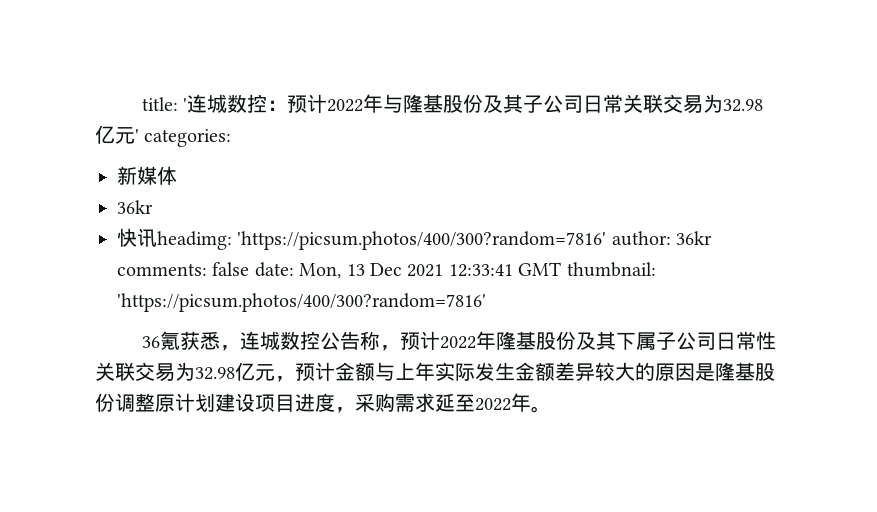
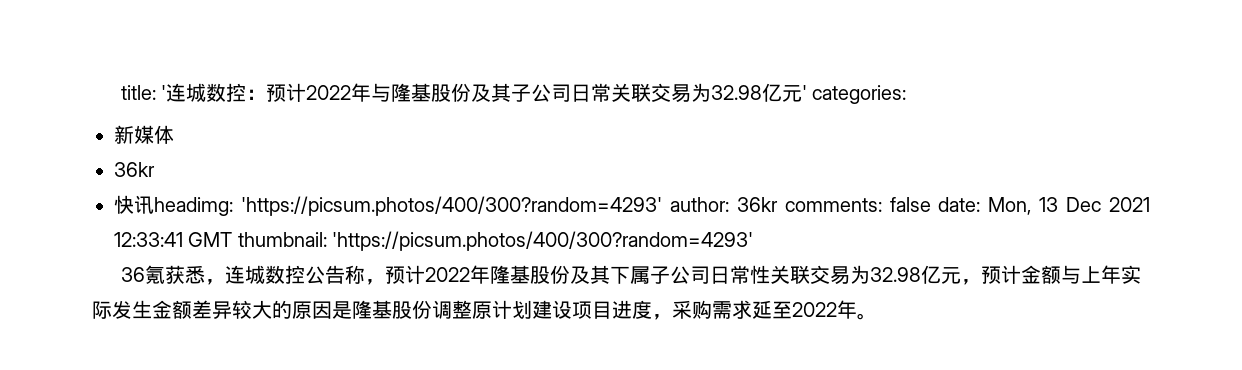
- 快讯headimg: 'https://picsum.photos/400/300?random=7816' author: 36kr comments: false date: Mon, 13 Dec 2021 12:33:41 GMT thumbnail: 'https://picsum.photos/400/300?random=7816'
+ 快讯headimg: 'https://picsum.photos/400/300?random=4293' author: 36kr comments: false date: Mon, 13 Dec 2021 12:33:41 GMT thumbnail: 'https://picsum.photos/400/300?random=4293'

